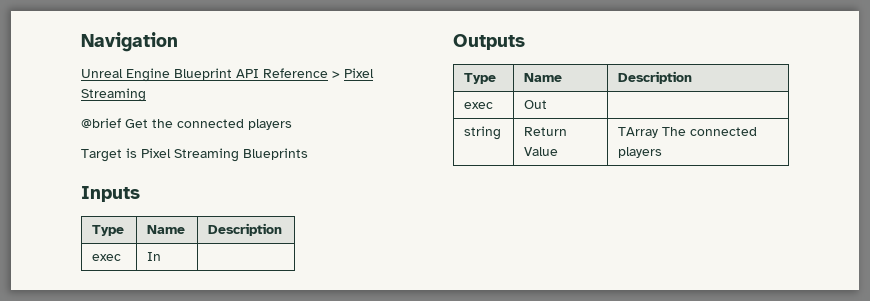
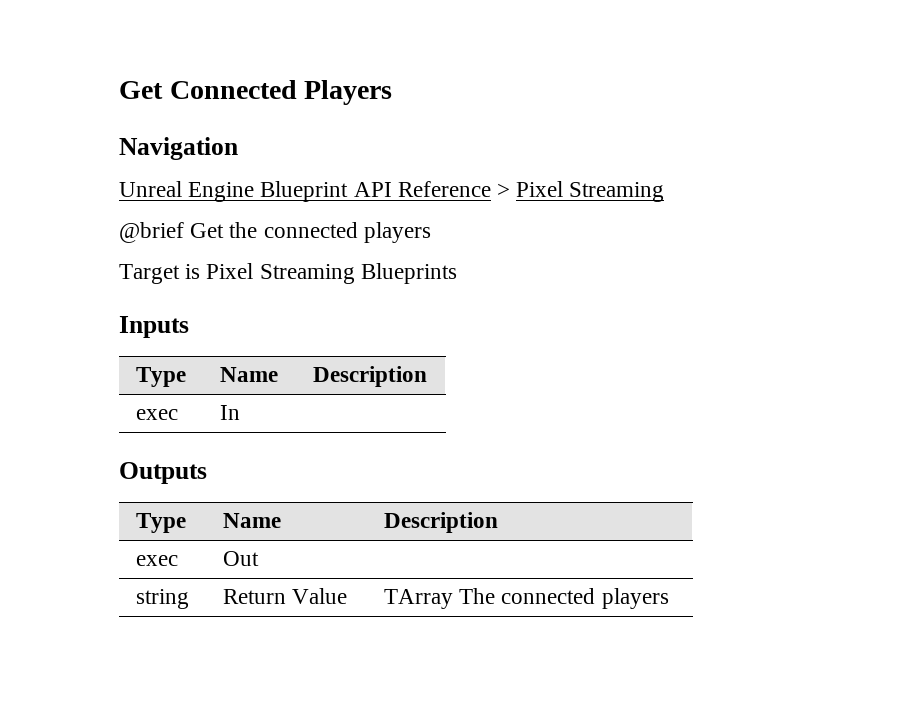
+ Get Connected Players

